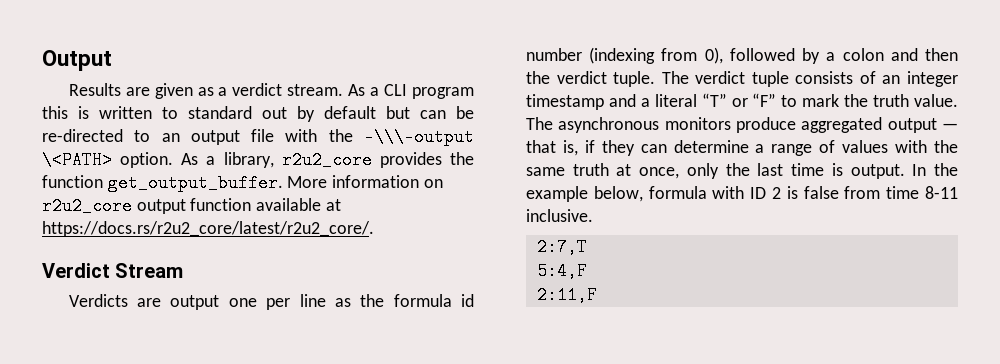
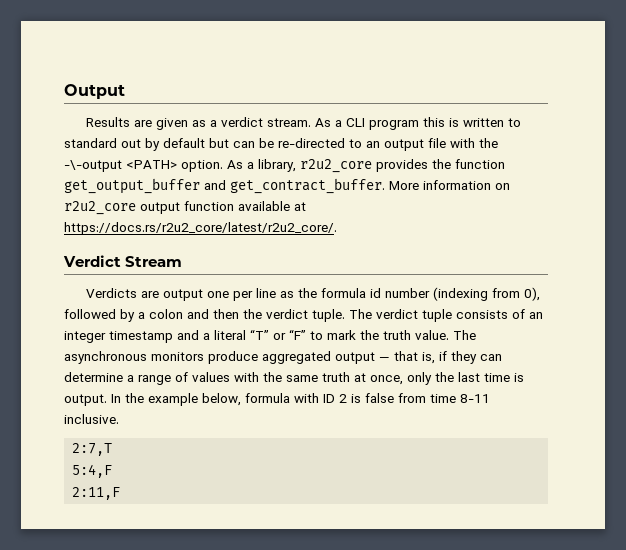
- As a CLI program this is written to standard out by default but can be re-directed to an output file with the -\\\-output \<PATH> option.
+ As a CLI program this is written to standard out by default but can be re-directed to an output file with the -\-output <PATH> option.
- As a library, r2u2_core provides the function get_output_buffer.
+ As a library, r2u2_core provides the function get_output_buffer and get_contract_buffer.

